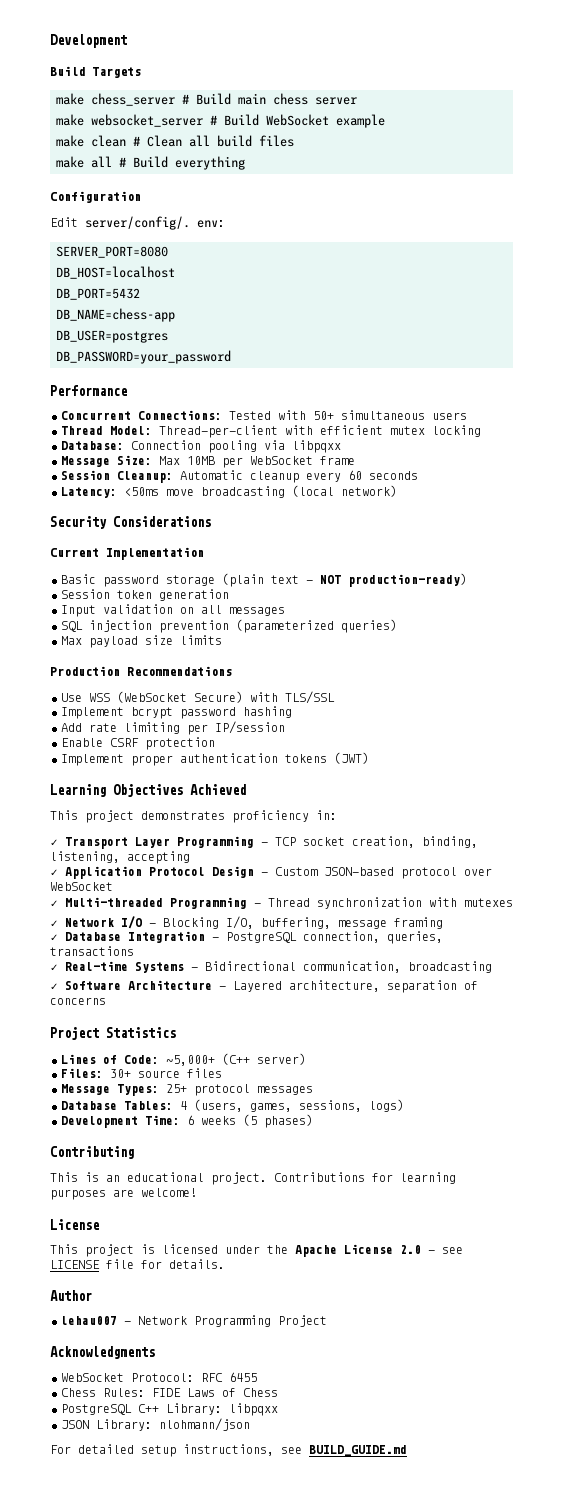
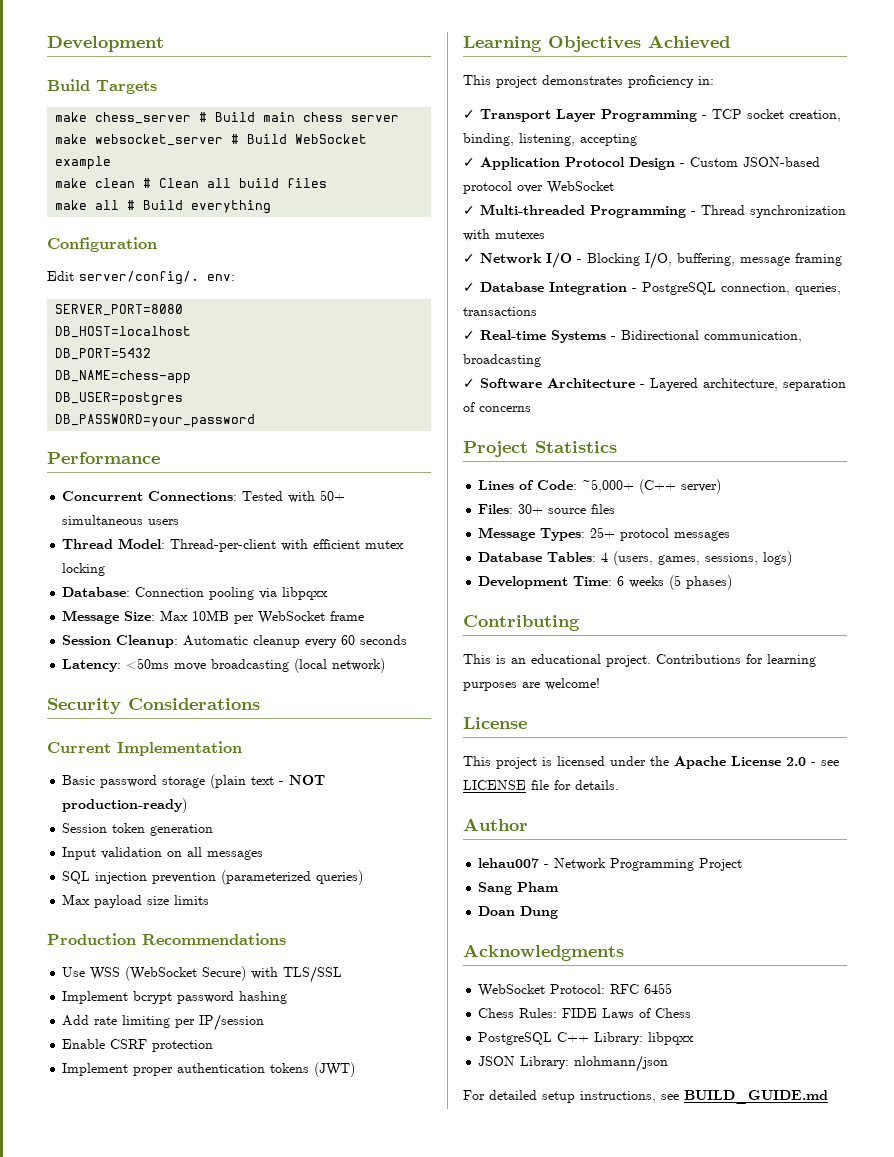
+ Sang Pham
+ Doan Dung

